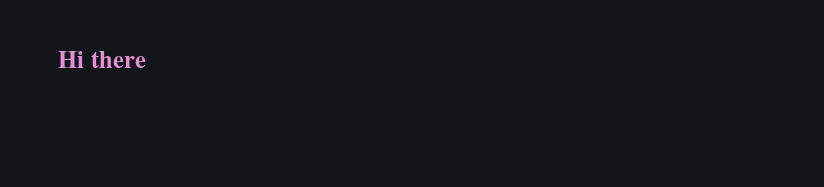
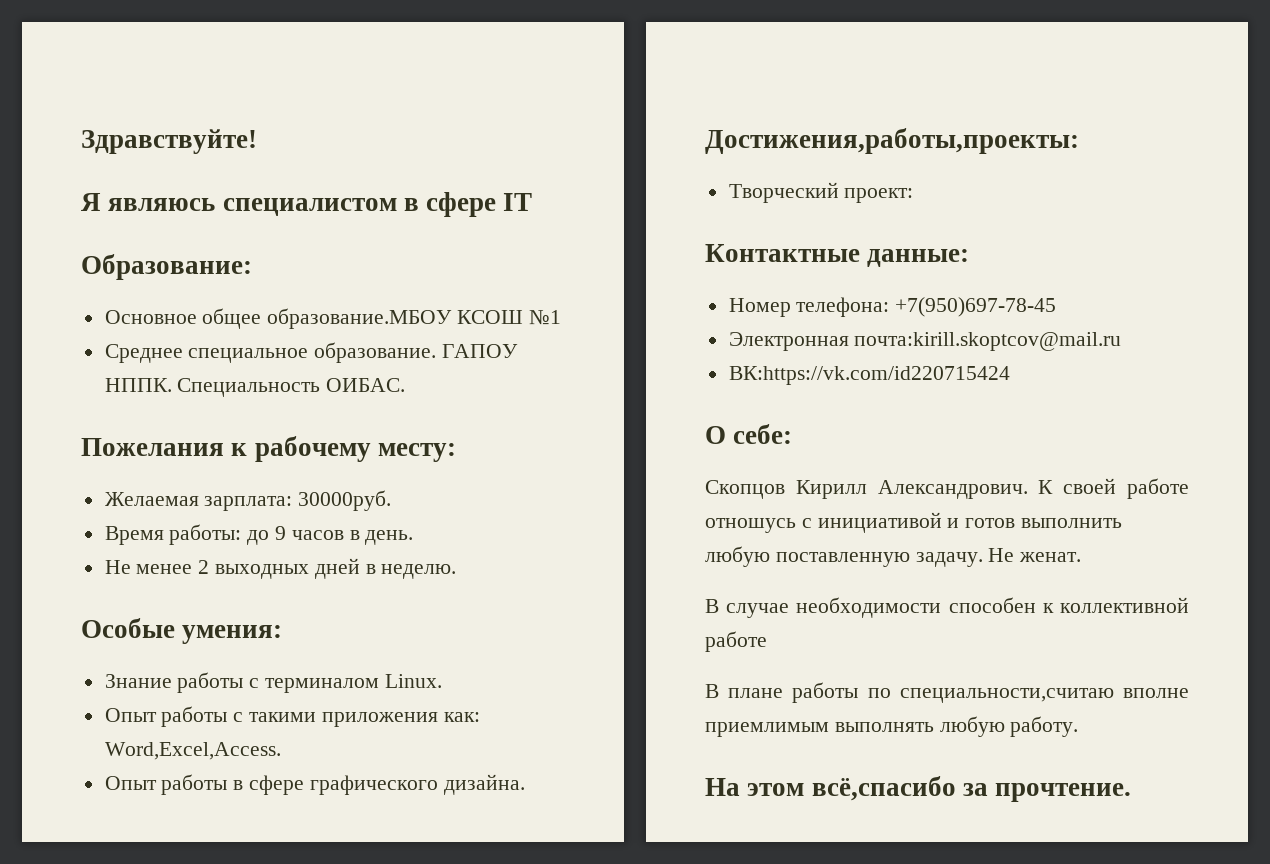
- Hi there
+ Здравствуйте!
+ Я являюсь специалистом в сфере IT
+ Образование:
+ Основное общее образование.МБОУ КСОШ №1
+ Среднее специальное образование. ГАПОУ НППК. Специальность ОИБАС.
+ Пожелания к рабочему месту:
+ Желаемая зарплата: 30000руб.
+ Время работы: до 9 часов в день.
+ Не менее 2 выходных дней в неделю.
+ Особые умения:
+ Знание работы с терминалом Linux.
+ Опыт работы с такими приложения как: Word,Excel,Access.
+ Опыт работы в сфере графического дизайна.
+ Достижения,работы,проекты:
+ Творческий проект:
+ Контактные данные:
+ Номер телефона: +7(950)697-78-45
+ Электронная почта:kirill.skoptcov@mail.ru
+ ВК:https://vk.com/id220715424
+ О себе:
+ Скопцов Кирилл Александрович. К своей работе отношусь с инициативой и готов выполнить любую поставленную задачу. Не женат.
+ В случае необходимости способен к коллективной работе
+ В плане работы по специальности,считаю вполне приемлимым выполнять любую работу.
+ На этом всё,спасибо за прочтение.

